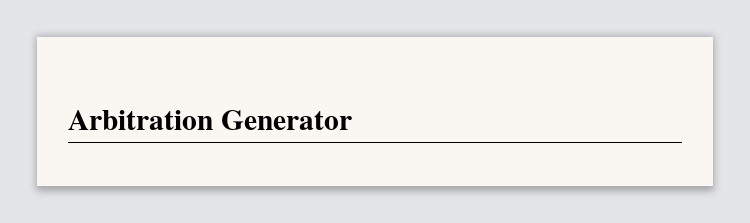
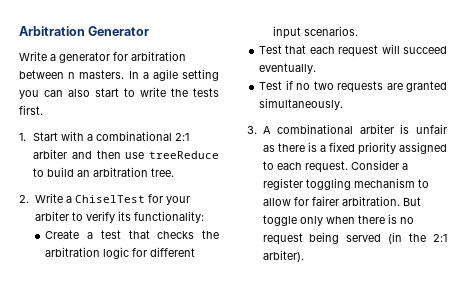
+ Write a generator for arbitration between n masters. In a agile setting you can also start to write the tests first.
+ 1. Start with a combinational 2:1 arbiter and then use treeReduce to build an arbitration tree.
+ 2. Write a ChiselTest for your arbiter to verify its functionality:
+ Create a test that checks the arbitration logic for different input scenarios.
+ Test that each request will succeed eventually.
+ Test if no two requests are granted simultaneously.
+ 3. A combinational arbiter is unfair as there is a fixed priority assigned to each request. Consider a register toggling mechanism to allow for fairer arbitration. But toggle only when there is no request being served (in the 2:1 arbiter).

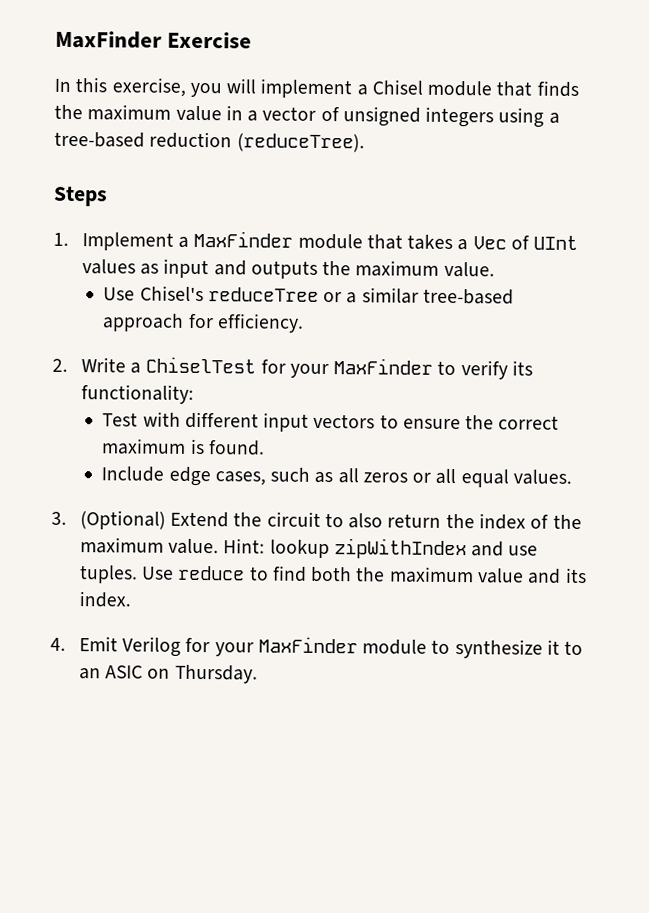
- Arbitration Generator
- Write a generator for arbitration between n masters. In a agile setting you can also start to write the tests first.
- 1. Start with a combinational 2:1 arbiter and then use treeReduce to build an arbitration tree.
+ MaxFinder Exercise
+ In this exercise, you will implement a Chisel module that finds the maximum value in a vector of unsigned integers using a tree-based reduction (reduceTree).
+ Steps
+ 1. Implement a MaxFinder module that takes a Vec of UInt values as input and outputs the maximum value.
+ Use Chisel's reduceTree or a similar tree-based approach for efficiency.
- 2. Write a ChiselTest for your arbiter to verify its functionality:
+ 2. Write a ChiselTest for your MaxFinder to verify its functionality:
- Create a test that checks the arbitration logic for different input scenarios.
- Test that each request will succeed eventually.
- Test if no two requests are granted simultaneously.
- 3. A combinational arbiter is unfair as there is a fixed priority assigned to each request. Consider a register toggling mechanism to allow for fairer arbitration. But toggle only when there is no request being served (in the 2:1 arbiter).
+ Test with different input vectors to ensure the correct maximum is found.
+ Include edge cases, such as all zeros or all equal values.
+ 3. (Optional) Extend the circuit to also return the index of the maximum value. Hint: lookup zipWithIndex and use tuples. Use reduce to find both the maximum value and its index.
+ 4. Emit Verilog for your MaxFinder module to synthesize it to an ASIC on Thursday.

